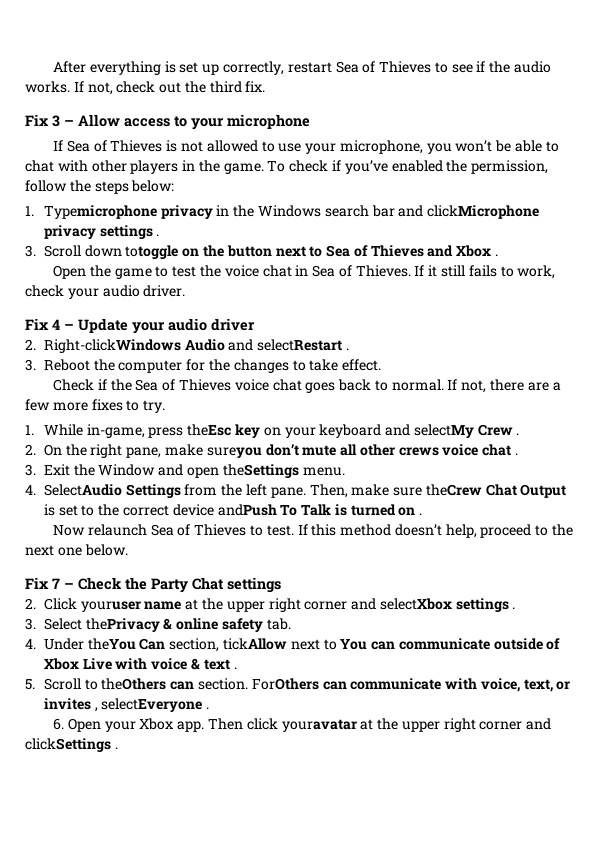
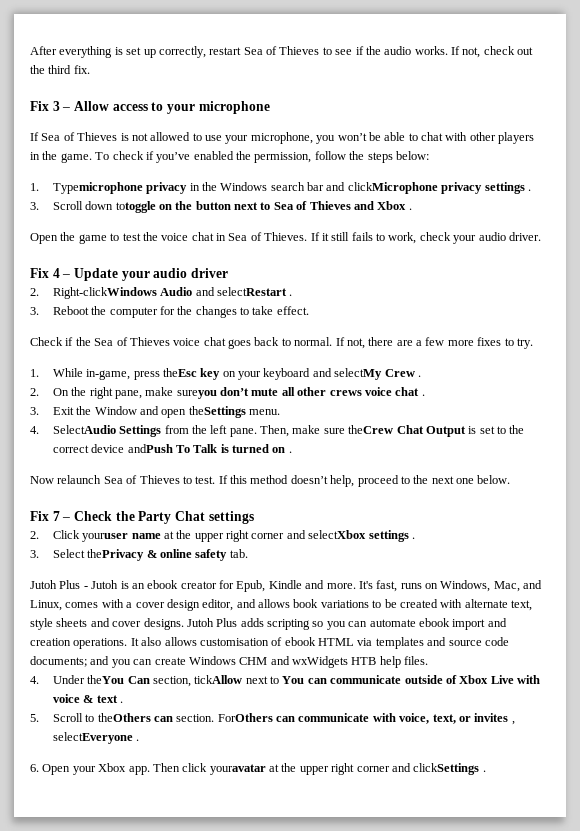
+ Jutoh Plus - Jutoh is an ebook creator for Epub, Kindle and more. It's fast, runs on Windows, Mac, and Linux, comes with a cover design editor, and allows book variations to be created with alternate text, style sheets and cover designs. Jutoh Plus adds scripting so you can automate ebook import and creation operations. It also allows customisation of ebook HTML via templates and source code documents; and you can create Windows CHM and wxWidgets HTB help files.

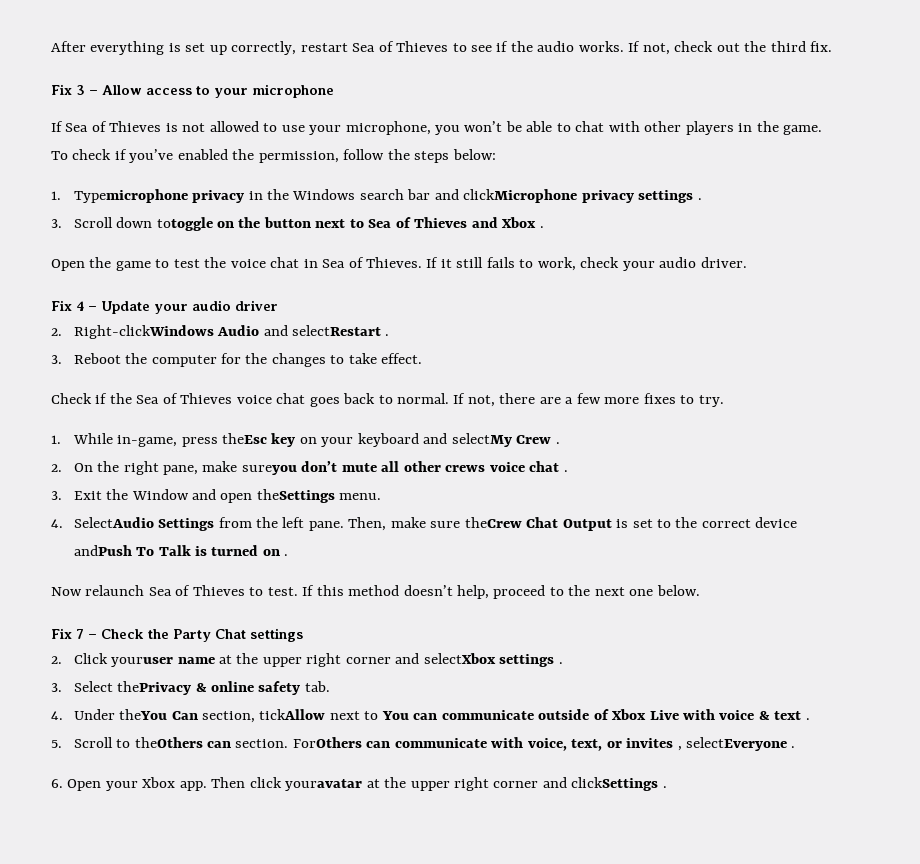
- Jutoh Plus - Jutoh is an ebook creator for Epub, Kindle and more. It's fast, runs on Windows, Mac, and Linux, comes with a cover design editor, and allows book variations to be created with alternate text, style sheets and cover designs. Jutoh Plus adds scripting so you can automate ebook import and creation operations. It also allows customisation of ebook HTML via templates and source code documents; and you can create Windows CHM and wxWidgets HTB help files.

